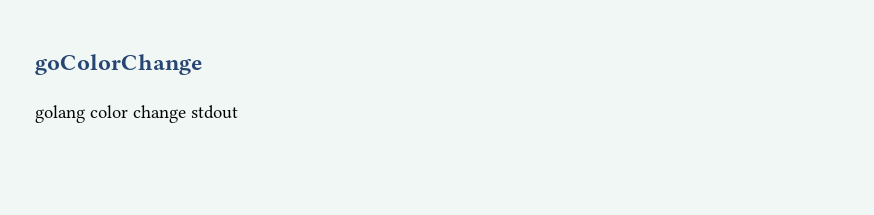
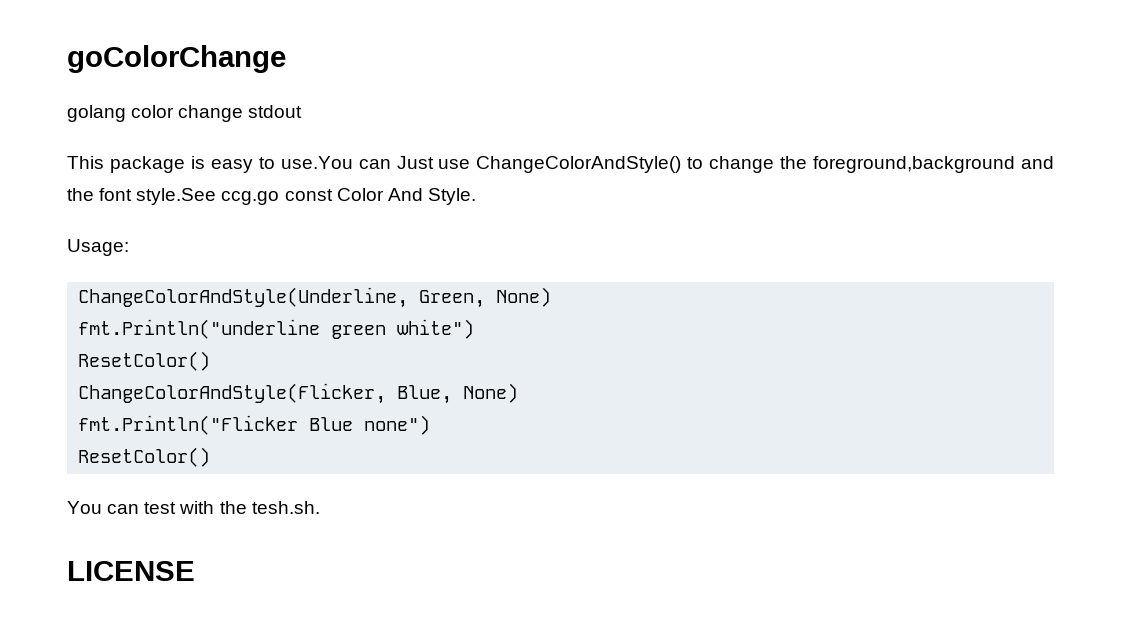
+ This package is easy to use.You can Just use ChangeColorAndStyle() to change the foreground,background and the font style.See ccg.go const Color And Style.
+ Usage:
+ ChangeColorAndStyle(Underline, Green, None)
+ fmt.Println("underline green white")
+ ResetColor()
+ ChangeColorAndStyle(Flicker, Blue, None)
+ fmt.Println("Flicker Blue none")
+ ResetColor()
+ You can test with the tesh.sh.
+ LICENSE

